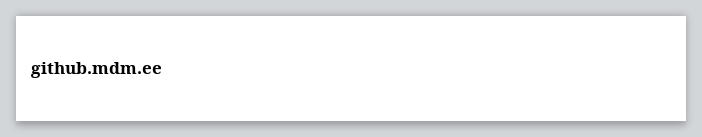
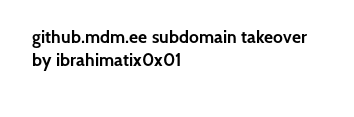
- github.mdm.ee
+ github.mdm.ee subdomain takeover by ibrahimatix0x01

